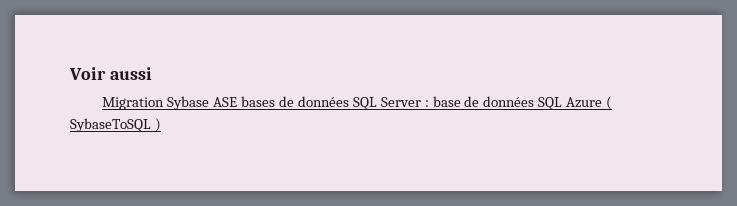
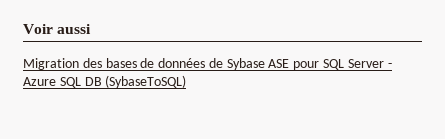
- Migration Sybase ASE bases de données SQL Server : base de données SQL Azure ( SybaseToSQL )
+ Migration des bases de données de Sybase ASE pour SQL Server - Azure SQL DB (SybaseToSQL)

